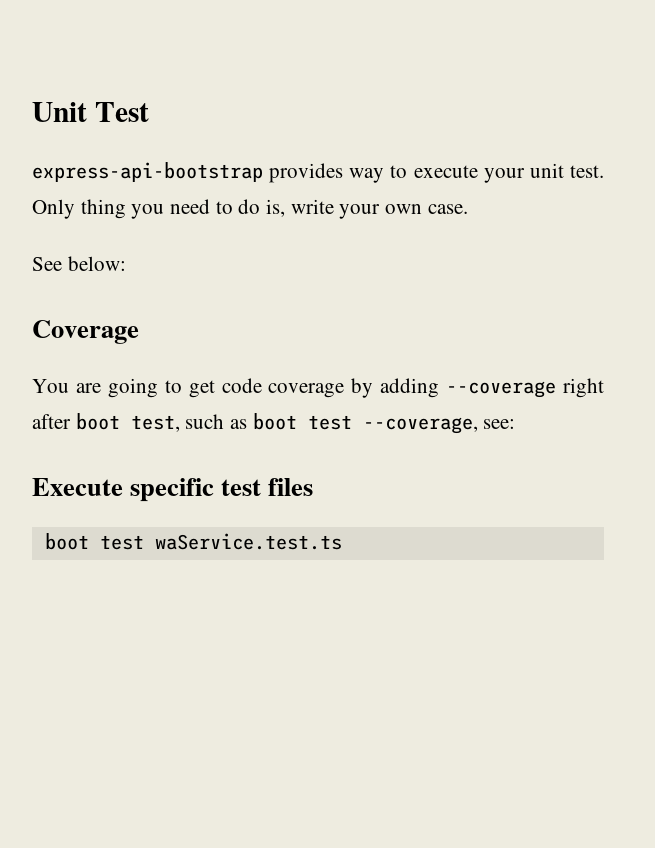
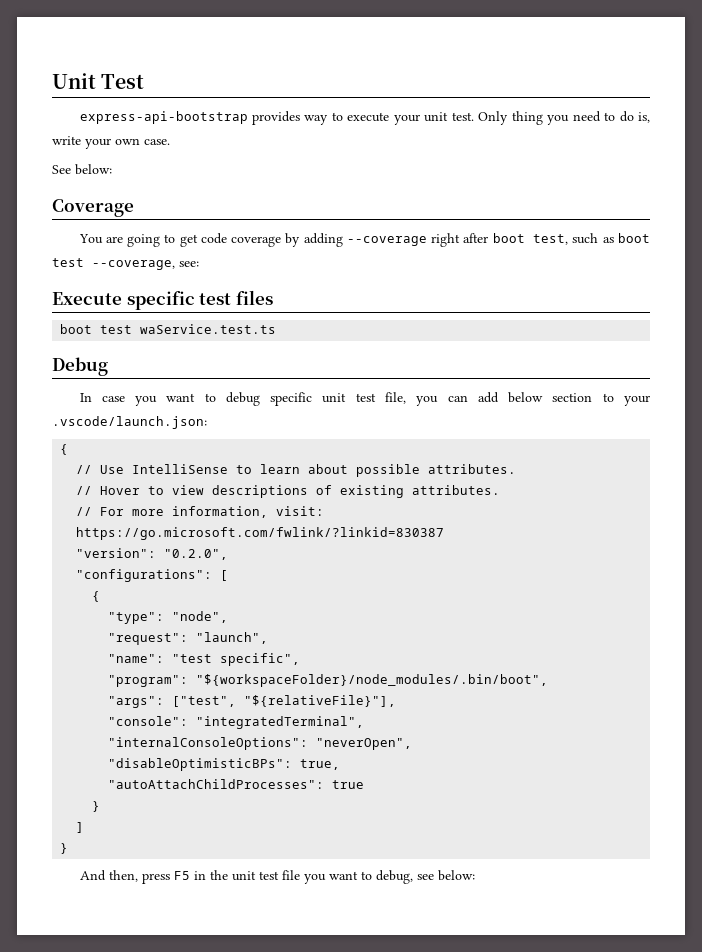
+ Debug
+ In case you want to debug specific unit test file, you can add below section to your .vscode/launch.json:
+ {
+ // Use IntelliSense to learn about possible attributes.
+ // Hover to view descriptions of existing attributes.
+ // For more information, visit: https://go.microsoft.com/fwlink/?linkid=830387
+ "version": "0.2.0",
+ "configurations": [
+ {
+ "type": "node",
+ "request": "launch",
+ "name": "test specific",
+ "program": "${workspaceFolder}/node_modules/.bin/boot",
+ "args": ["test", "${relativeFile}"],
+ "console": "integratedTerminal",
+ "internalConsoleOptions": "neverOpen",
+ "disableOptimisticBPs": true,
+ "autoAttachChildProcesses": true
+ }
+ ]
+ }
+ And then, press F5 in the unit test file you want to debug, see below:

